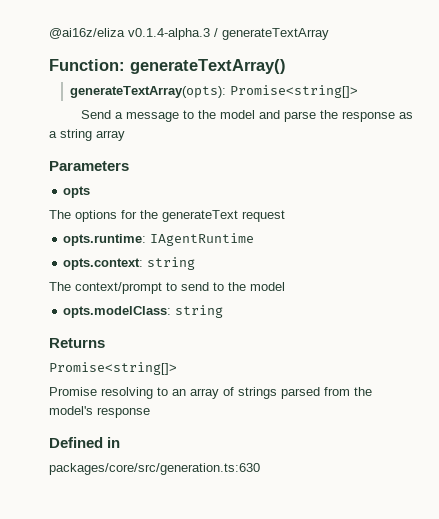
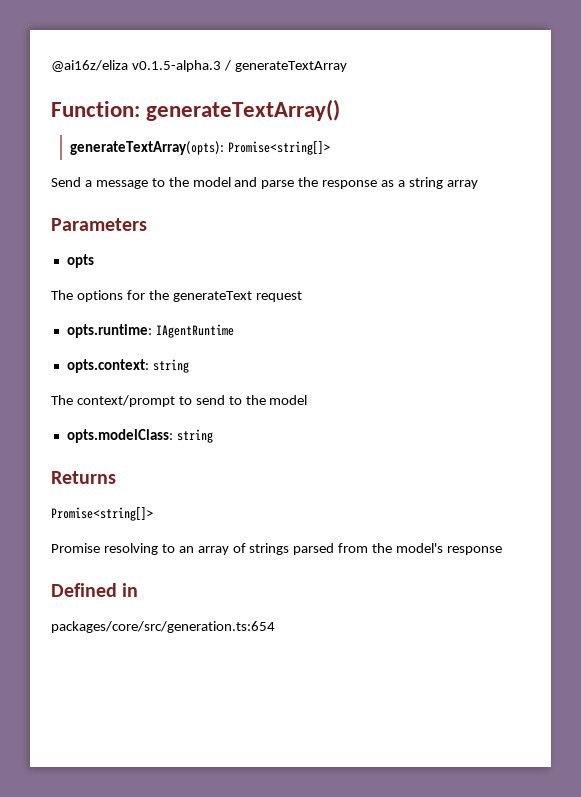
- @ai16z/eliza v0.1.4-alpha.3 / generateTextArray
+ @ai16z/eliza v0.1.5-alpha.3 / generateTextArray
- packages/core/src/generation.ts:630
+ packages/core/src/generation.ts:654

